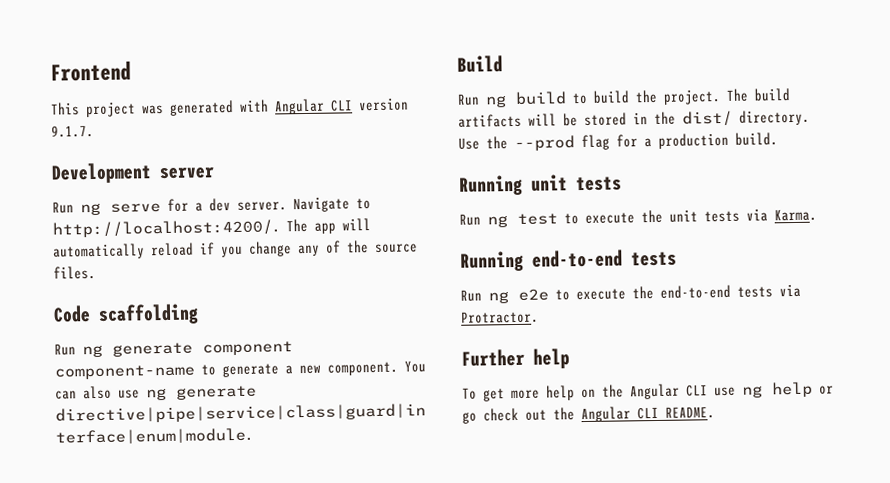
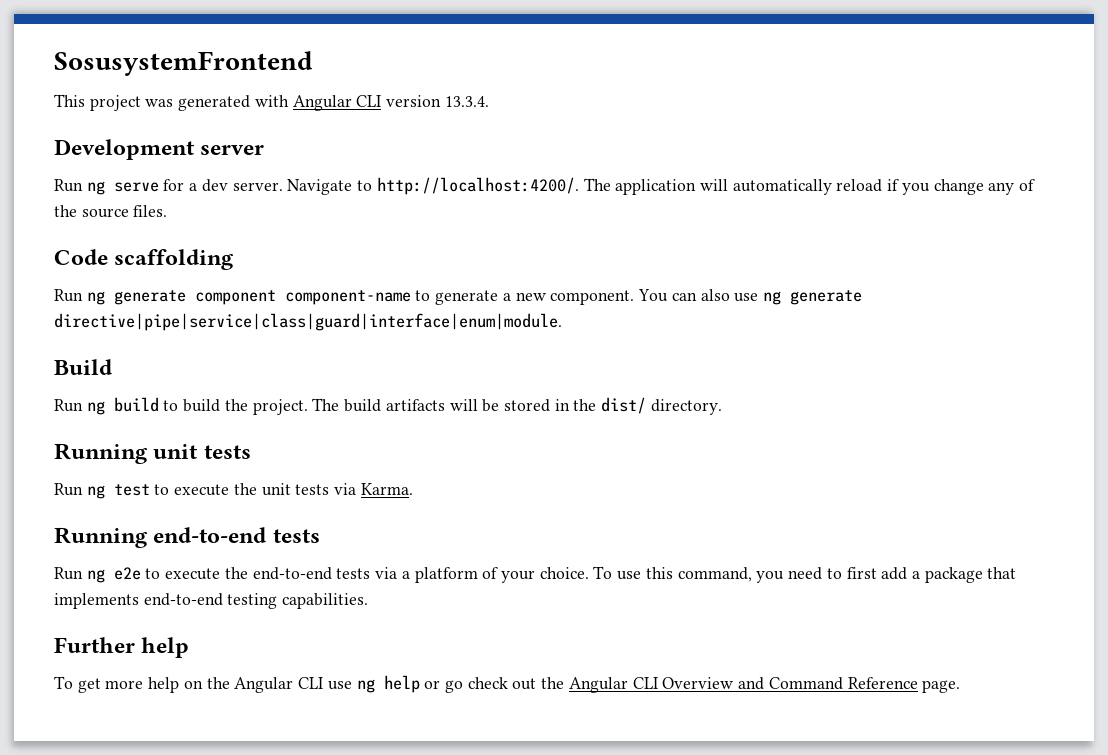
- Frontend
+ SosusystemFrontend
- This project was generated with Angular CLI version 9.1.7.
+ This project was generated with Angular CLI version 13.3.4.
- The app will automatically reload if you change any of the source files.
+ The application will automatically reload if you change any of the source files.
- Use the --prod flag for a production build.
- Run ng e2e to execute the end-to-end tests via Protractor.
+ Run ng e2e to execute the end-to-end tests via a platform of your choice. To use this command, you need to first add a package that implements end-to-end testing capabilities.
- To get more help on the Angular CLI use ng help or go check out the Angular CLI README.
+ To get more help on the Angular CLI use ng help or go check out the Angular CLI Overview and Command Reference page.

